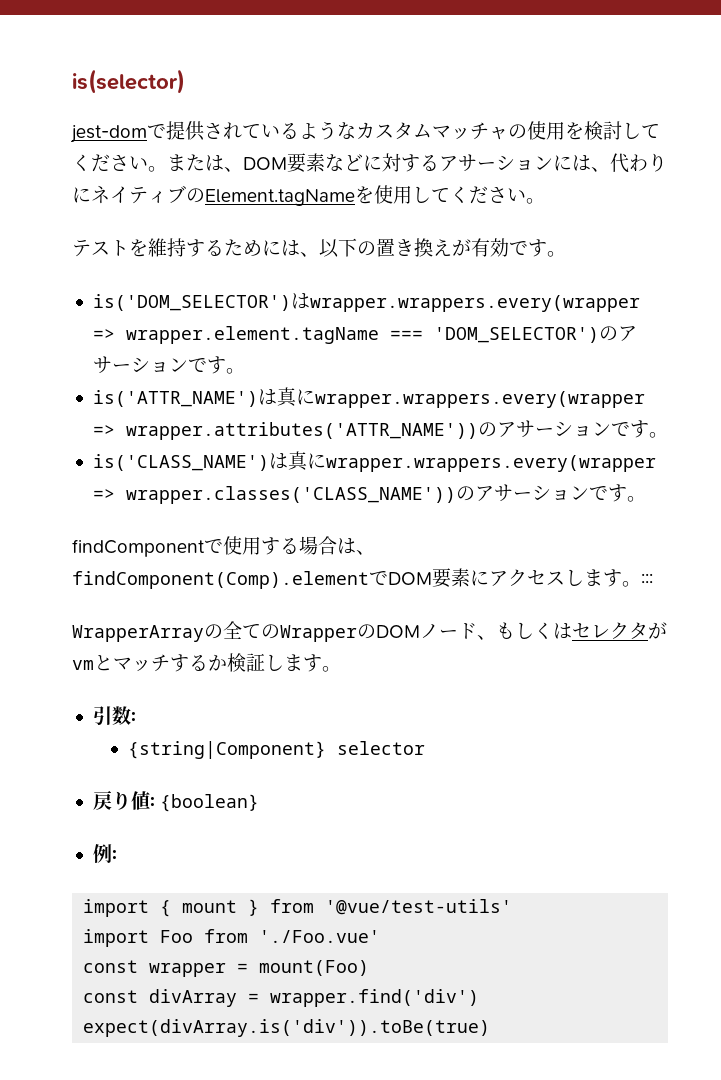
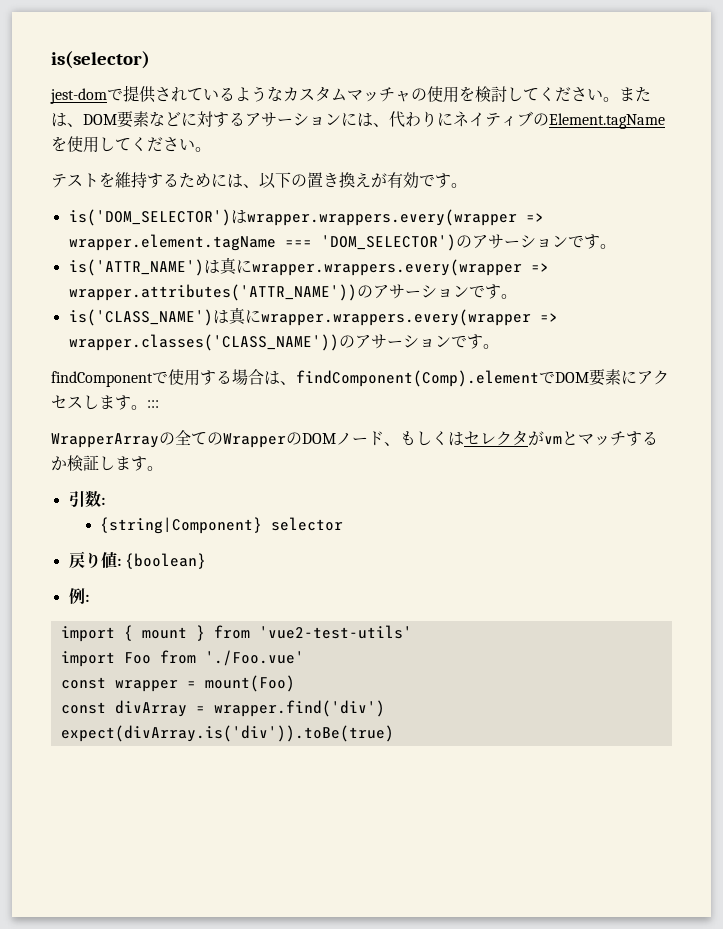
- import { mount } from '@vue/test-utils'
+ import { mount } from 'vue2-test-utils'

